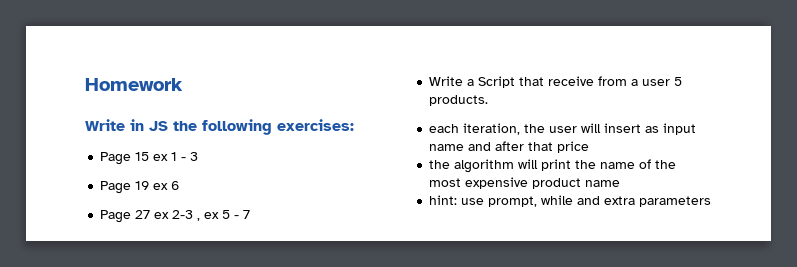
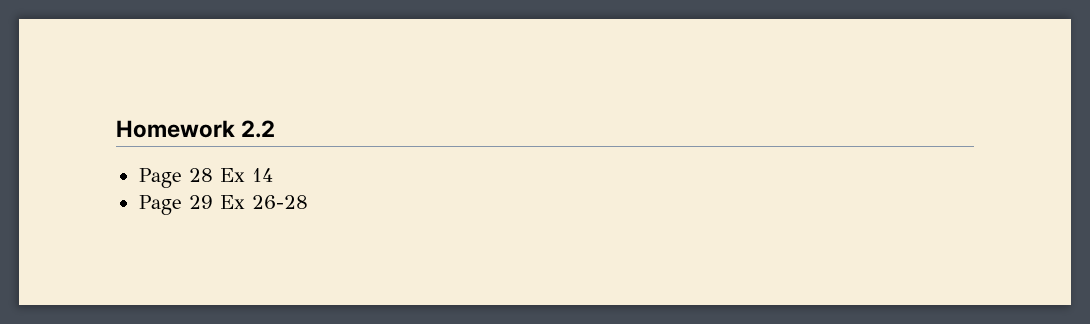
- Homework
- Write in JS the following exercises:
- Page 15 ex 1 - 3
- Page 19 ex 6
- Page 27 ex 2-3 , ex 5 - 7
- Write a Script that receive from a user 5 products.
- each iteration, the user will insert as input name and after that price
- the algorithm will print the name of the most expensive product name
- hint: use prompt, while and extra parameters
+ Homework 2.2
+ Page 28 Ex 14
+ Page 29 Ex 26-28

